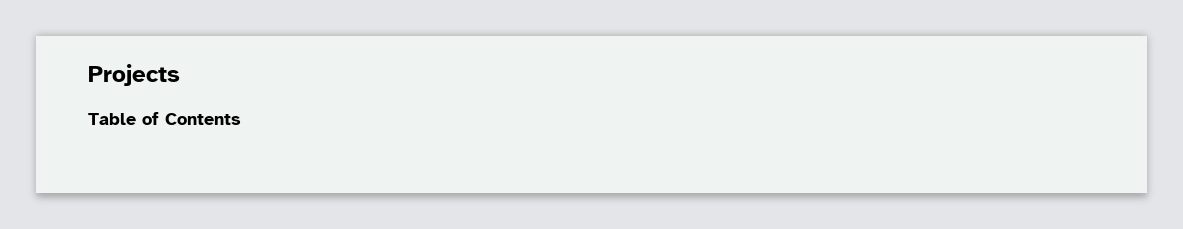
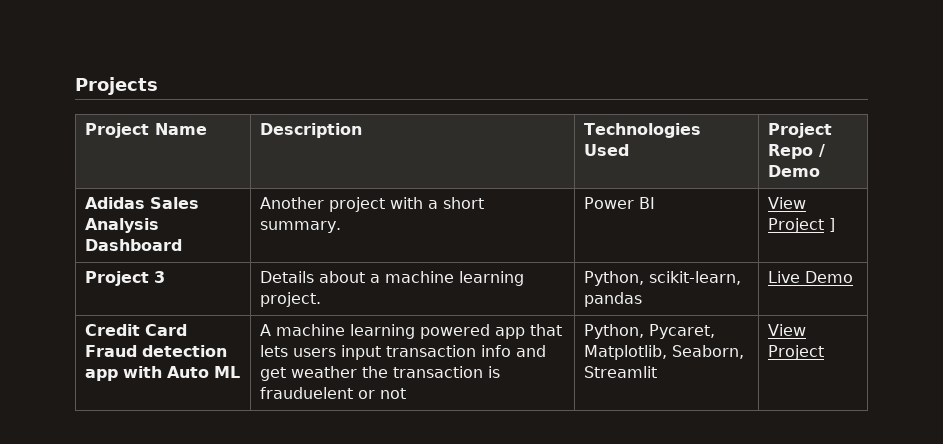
- Table of Contents
+ Project Name | Description | Technologies Used | Project Repo / Demo
+ Adidas Sales Analysis Dashboard | Another project with a short summary. | Power BI | View Project ]
+ Project 3 | Details about a machine learning project. | Python, scikit-learn, pandas | Live Demo
+ Credit Card Fraud detection app with Auto ML | A machine learning powered app that lets users input transaction info and get weather the transaction is frauduelent or not | Python, Pycaret, Matplotlib, Seaborn, Streamlit | View Project

